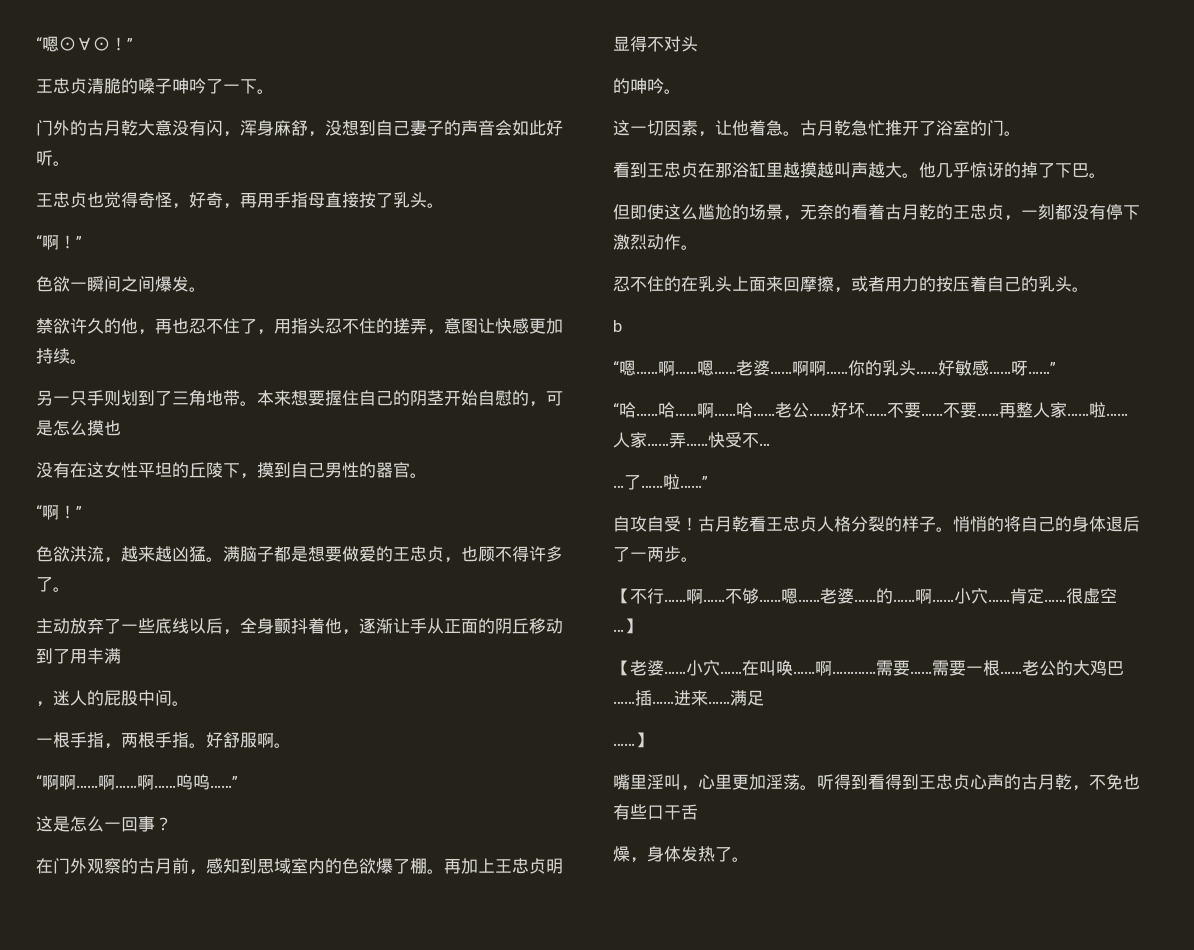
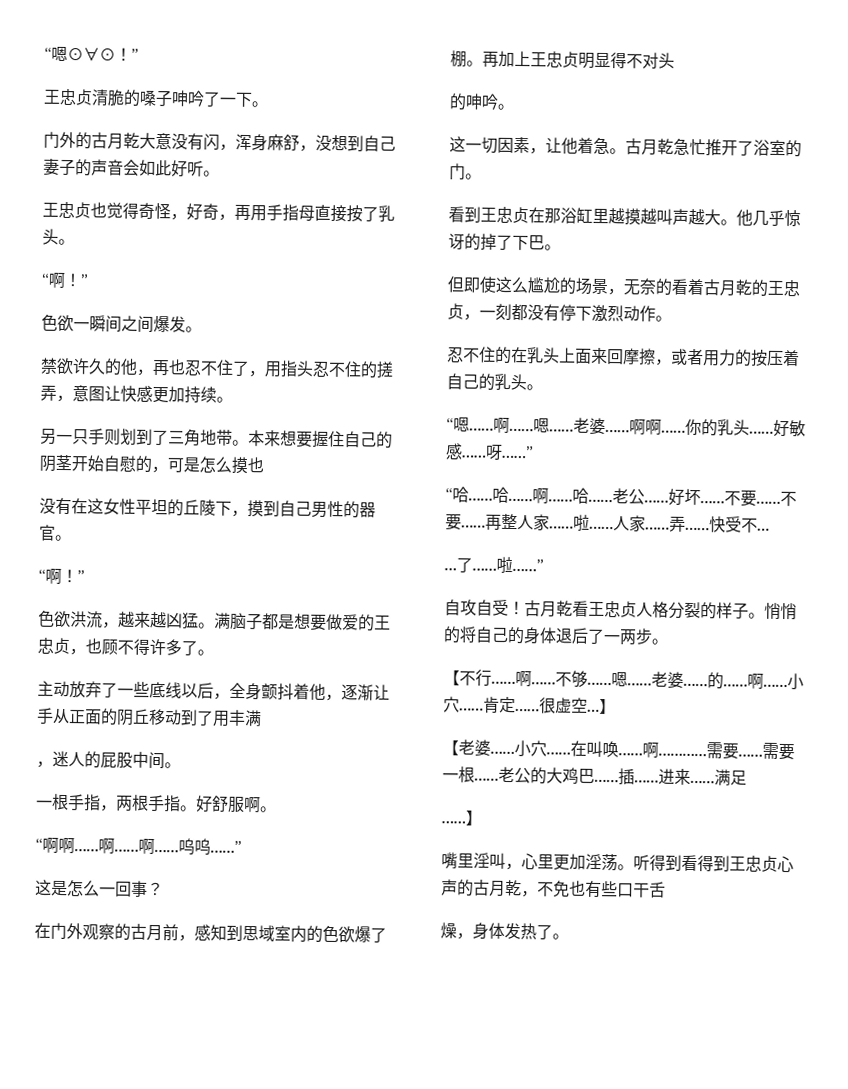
- b

